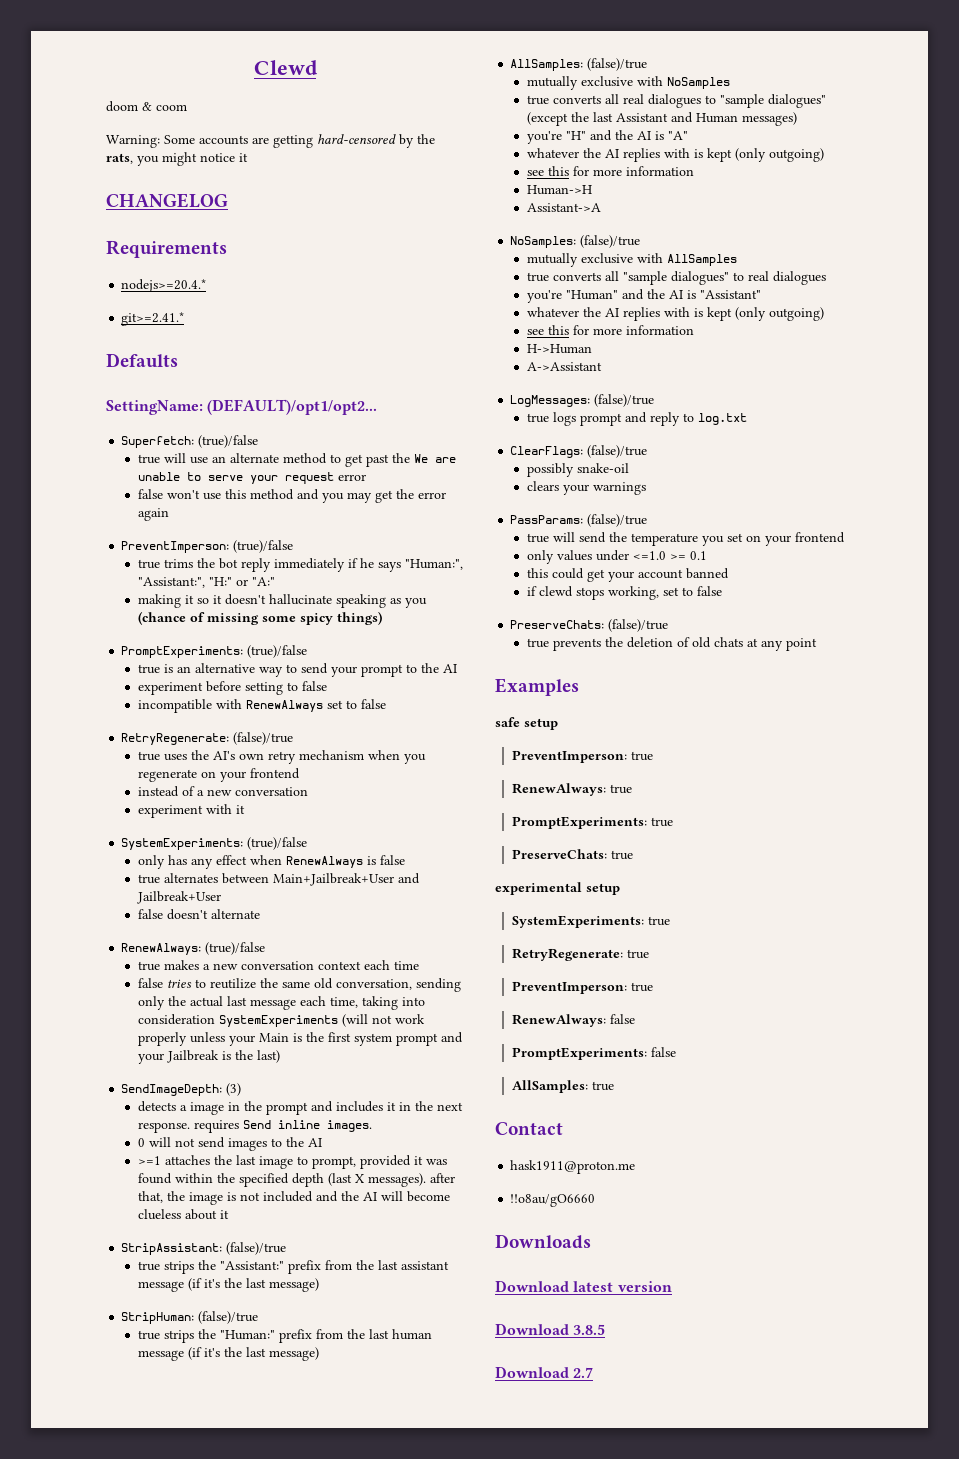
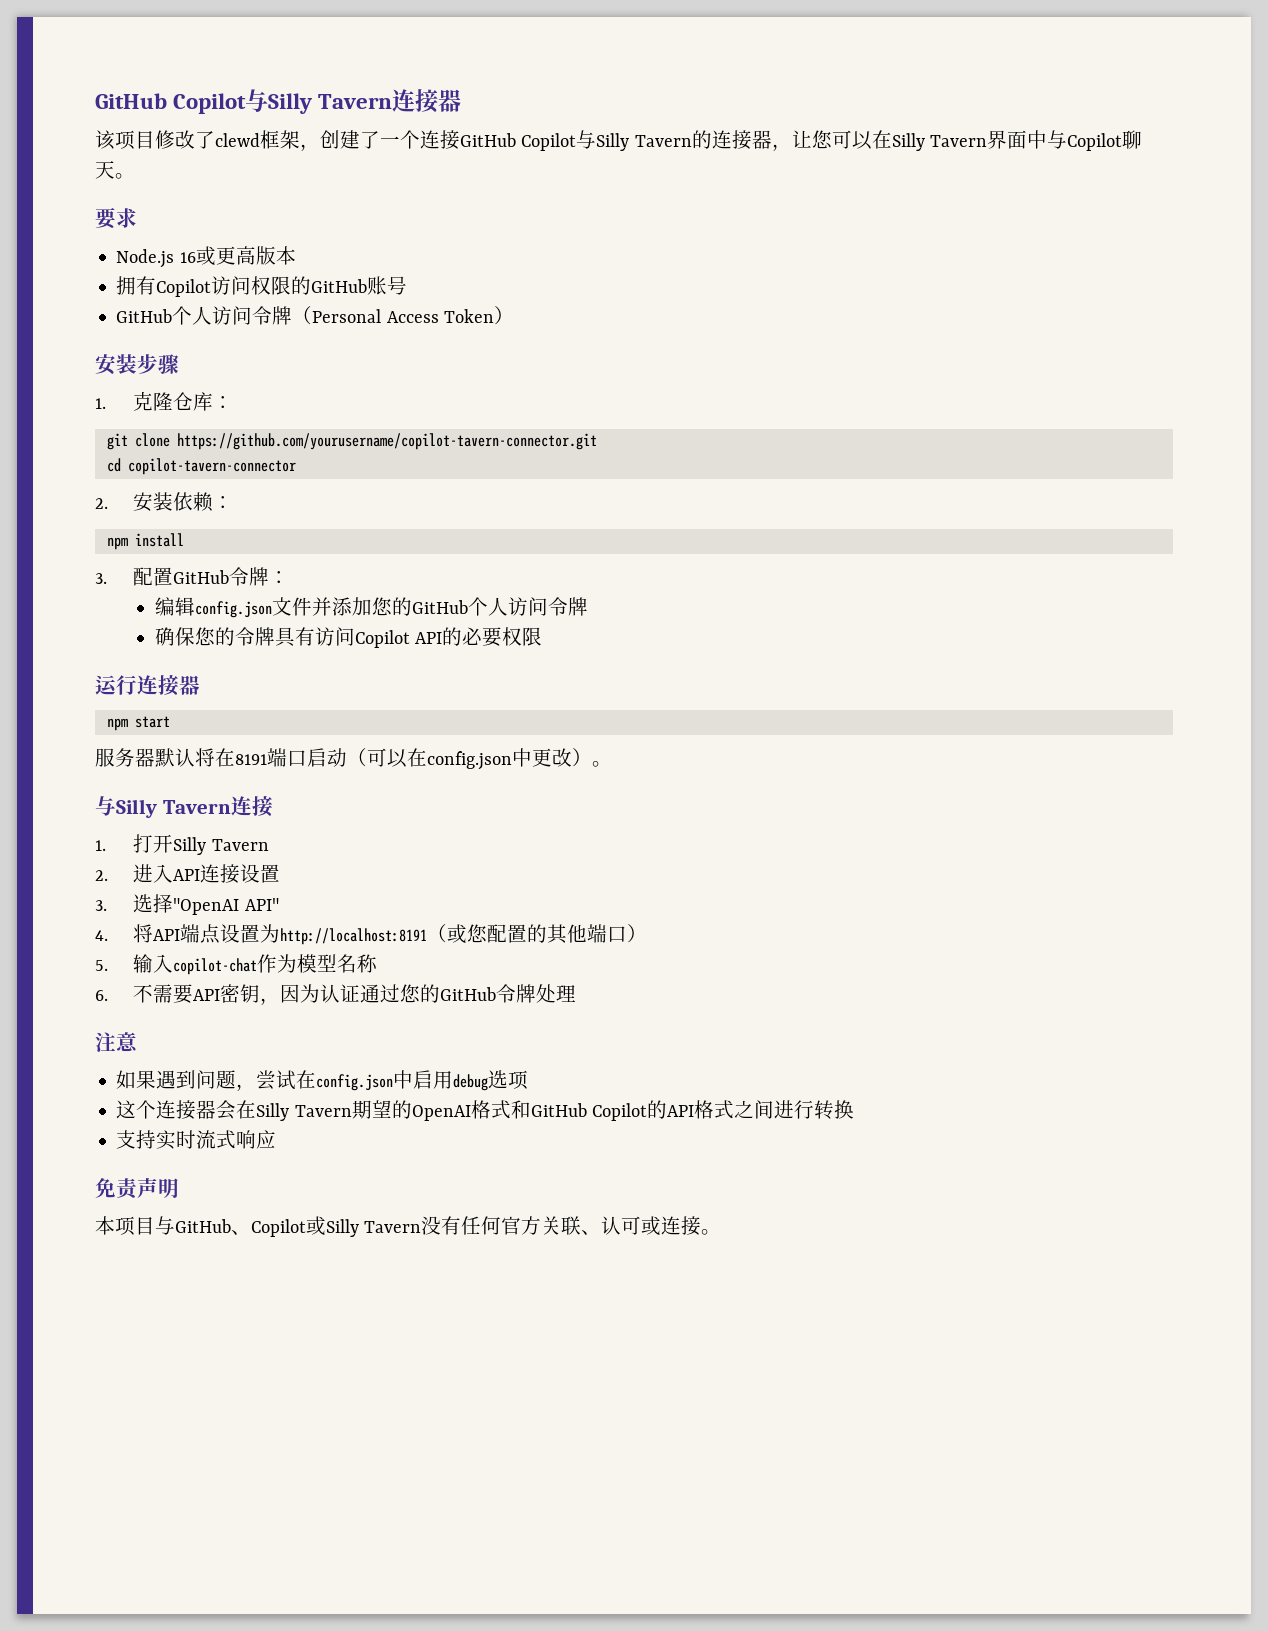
- Clewd
- doom & coom
- Warning: Some accounts are getting hard-censored by the rats, you might notice it
- CHANGELOG
- Requirements
- nodejs>=20.4.*
- git>=2.41.*
- Defaults
- SettingName: (DEFAULT)/opt1/opt2...
- Superfetch: (true)/false
- true will use an alternate method to get past the We are unable to serve your request error
- false won't use this method and you may get the error again
- PreventImperson: (true)/false
- true trims the bot reply immediately if he says "Human:", "Assistant:", "H:" or "A:"
- making it so it doesn't hallucinate speaking as you (chance of missing some spicy things)
- PromptExperiments: (true)/false
- true is an alternative way to send your prompt to the AI
- experiment before setting to false
- incompatible with RenewAlways set to false
- RetryRegenerate: (false)/true
- true uses the AI's own retry mechanism when you regenerate on your frontend
- instead of a new conversation
- experiment with it
- SystemExperiments: (true)/false
- only has any effect when RenewAlways is false
- true alternates between Main+Jailbreak+User and Jailbreak+User
- false doesn't alternate
- RenewAlways: (true)/false
- true makes a new conversation context each time
- false tries to reutilize the same old conversation, sending only the actual last message each time, taking into consideration SystemExperiments (will not work properly unless your Main is the first system prompt and your Jailbreak is the last)
- SendImageDepth: (3)
- detects a image in the prompt and includes it in the next response. requires Send inline images.
- 0 will not send images to the AI
- >=1 attaches the last image to prompt, provided it was found within the specified depth (last X messages). after that, the image is not included and the AI will become clueless about it
- StripAssistant: (false)/true
- true strips the "Assistant:" prefix from the last assistant message (if it's the last message)
- StripHuman: (false)/true
- true strips the "Human:" prefix from the last human message (if it's the last message)
- AllSamples: (false)/true
- mutually exclusive with NoSamples
- true converts all real dialogues to "sample dialogues" (except the last Assistant and Human messages)
- you're "H" and the AI is "A"
- whatever the AI replies with is kept (only outgoing)
- see this for more information
- Human->H
- Assistant->A
- NoSamples: (false)/true
- mutually exclusive with AllSamples
- true converts all "sample dialogues" to real dialogues
- you're "Human" and the AI is "Assistant"
- whatever the AI replies with is kept (only outgoing)
- see this for more information
- H->Human
- A->Assistant
- LogMessages: (false)/true
- true logs prompt and reply to log.txt
- ClearFlags: (false)/true
- possibly snake-oil
- clears your warnings
- PassParams: (false)/true
- true will send the temperature you set on your frontend
- only values under <=1.0 >= 0.1
- this could get your account banned
- if clewd stops working, set to false
- PreserveChats: (false)/true
- true prevents the deletion of old chats at any point
- Examples
- safe setup
- PreventImperson: true
- RenewAlways: true
- PromptExperiments: true
- PreserveChats: true
- experimental setup
- SystemExperiments: true
- RetryRegenerate: true
- PreventImperson: true
- RenewAlways: false
- PromptExperiments: false
- AllSamples: true
- Contact
- hask1911@proton.me
- !!o8au/gO6660
- Downloads
- Download latest version
- Download 3.8.5
- Download 2.7
+ GitHub Copilot与Silly Tavern连接器
+ 该项目修改了clewd框架，创建了一个连接GitHub Copilot与Silly Tavern的连接器，让您可以在Silly Tavern界面中与Copilot聊天。
+ 要求
+ Node.js 16或更高版本
+ 拥有Copilot访问权限的GitHub账号
+ GitHub个人访问令牌（Personal Access Token）
+ 安装步骤
+ 1.克隆仓库：
+ git clone https://github.com/yourusername/copilot-tavern-connector.git
+ cd copilot-tavern-connector
+ 2.安装依赖：
+ npm install
+ 3.配置GitHub令牌：
+ 编辑config.json文件并添加您的GitHub个人访问令牌
+ 确保您的令牌具有访问Copilot API的必要权限
+ 运行连接器
+ npm start
+ 服务器默认将在8191端口启动（可以在config.json中更改）。
+ 与Silly Tavern连接
+ 1.打开Silly Tavern
+ 2.进入API连接设置
+ 3.选择"OpenAI API"
+ 4.将API端点设置为http://localhost:8191（或您配置的其他端口）
+ 5.输入copilot-chat作为模型名称
+ 6.不需要API密钥，因为认证通过您的GitHub令牌处理
+ 注意
+ 如果遇到问题，尝试在config.json中启用debug选项
+ 这个连接器会在Silly Tavern期望的OpenAI格式和GitHub Copilot的API格式之间进行转换
+ 支持实时流式响应
+ 免责声明
+ 本项目与GitHub、Copilot或Silly Tavern没有任何官方关联、认可或连接。

